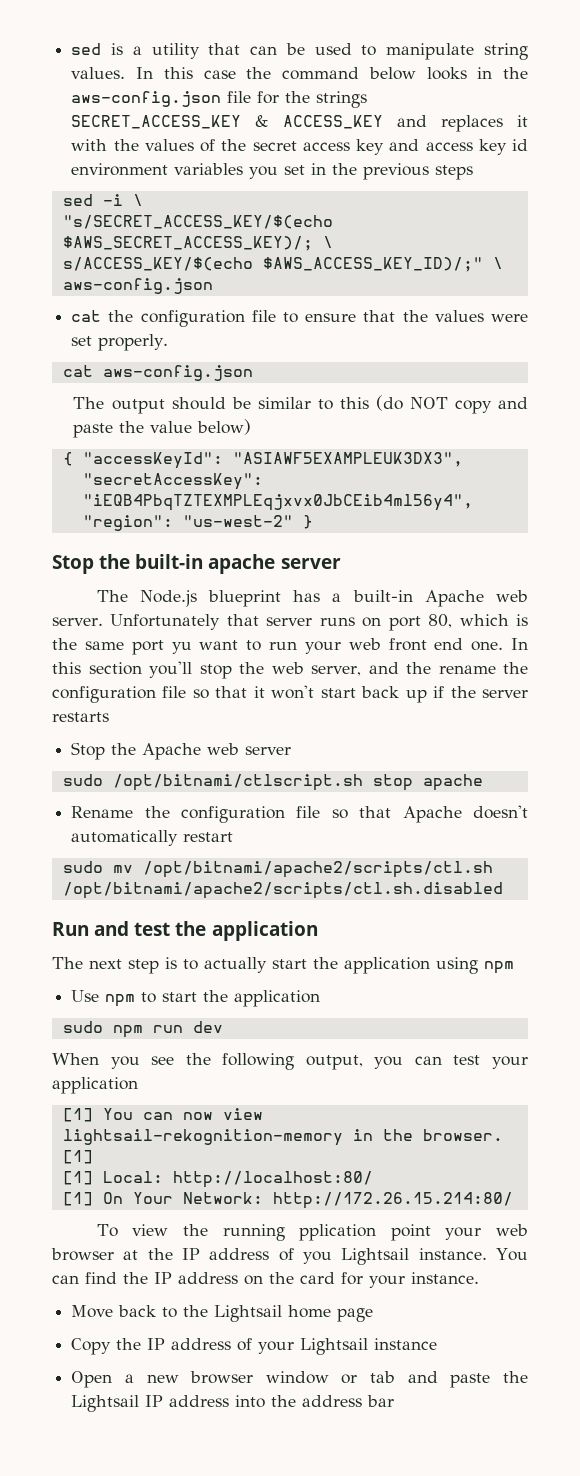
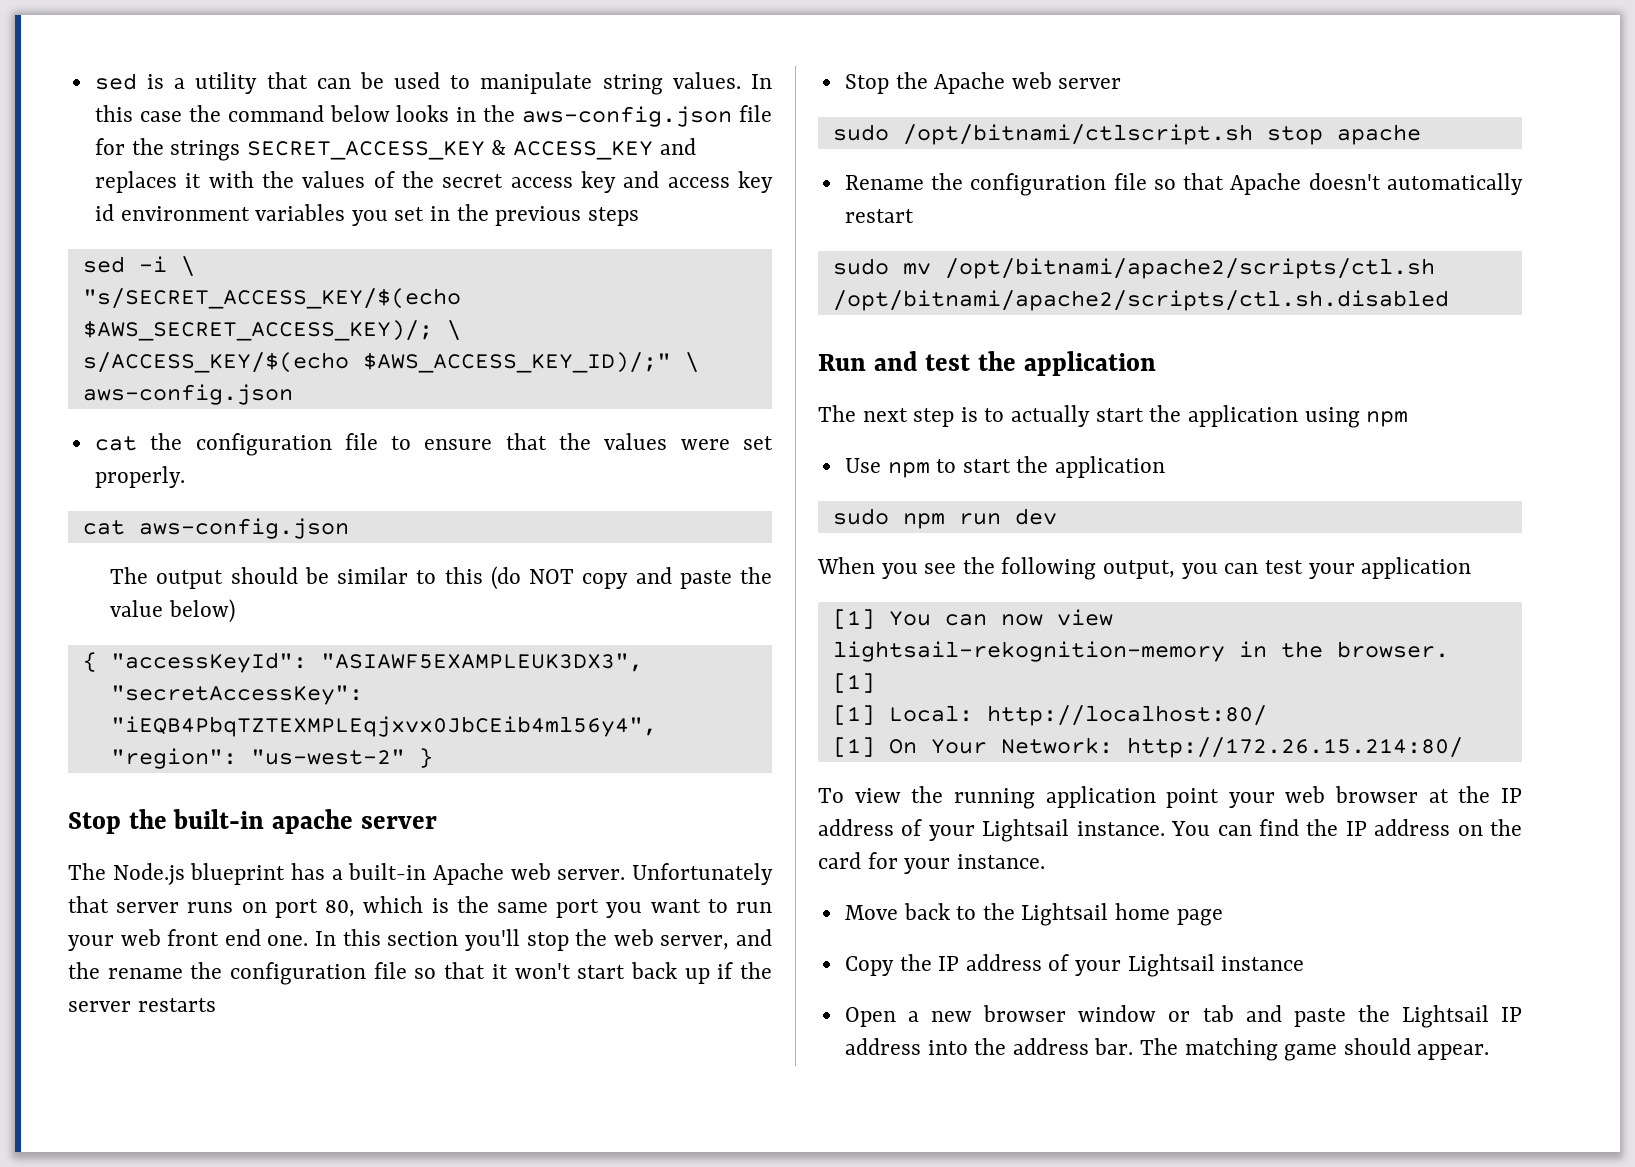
- Unfortunately that server runs on port 80, which is the same port yu want to run your web front end one.
+ Unfortunately that server runs on port 80, which is the same port you want to run your web front end one.
- To view the running pplication point your web browser at the IP address of you Lightsail instance.
+ To view the running application point your web browser at the IP address of your Lightsail instance.
- Open a new browser window or tab and paste the Lightsail IP address into the address bar
+ Open a new browser window or tab and paste the Lightsail IP address into the address bar. The matching game should appear.

